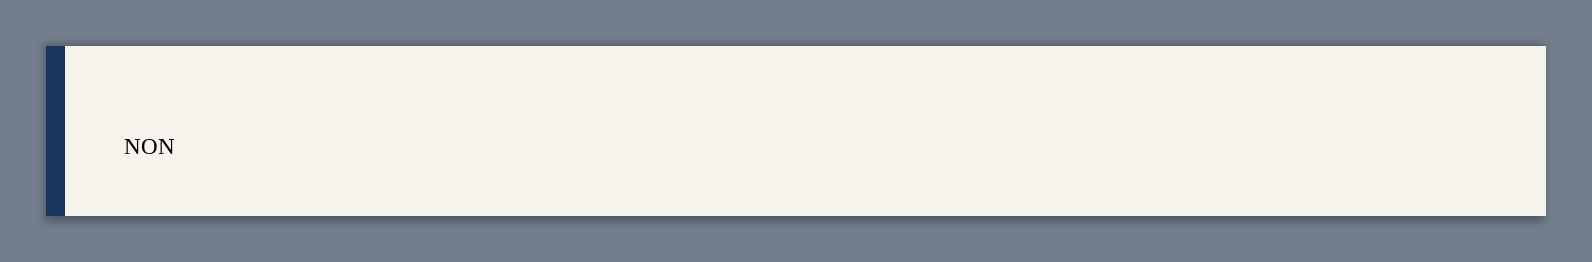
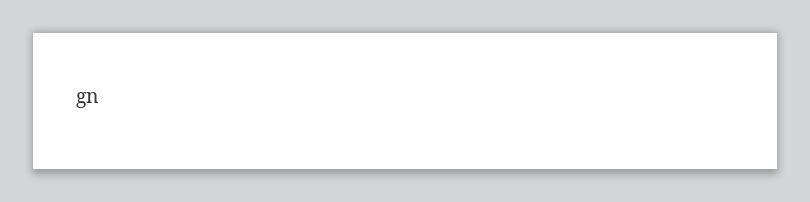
- NON
+ gn

